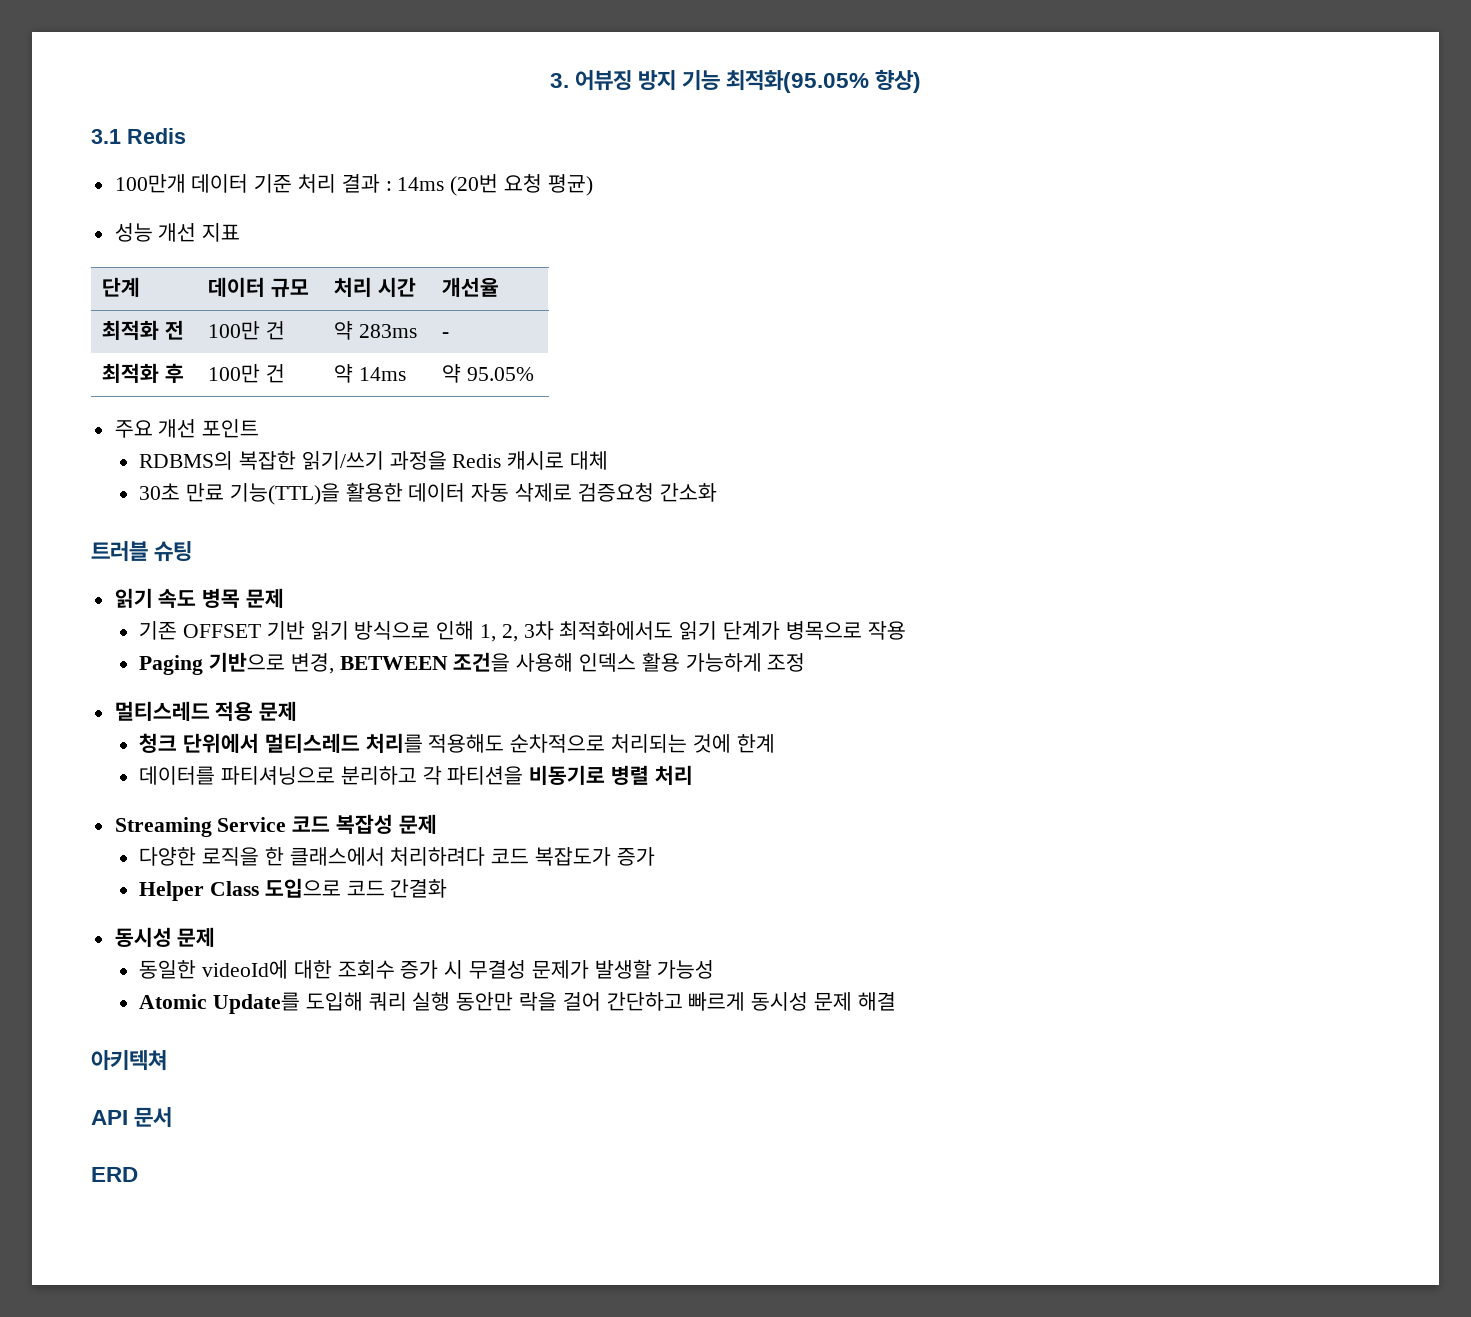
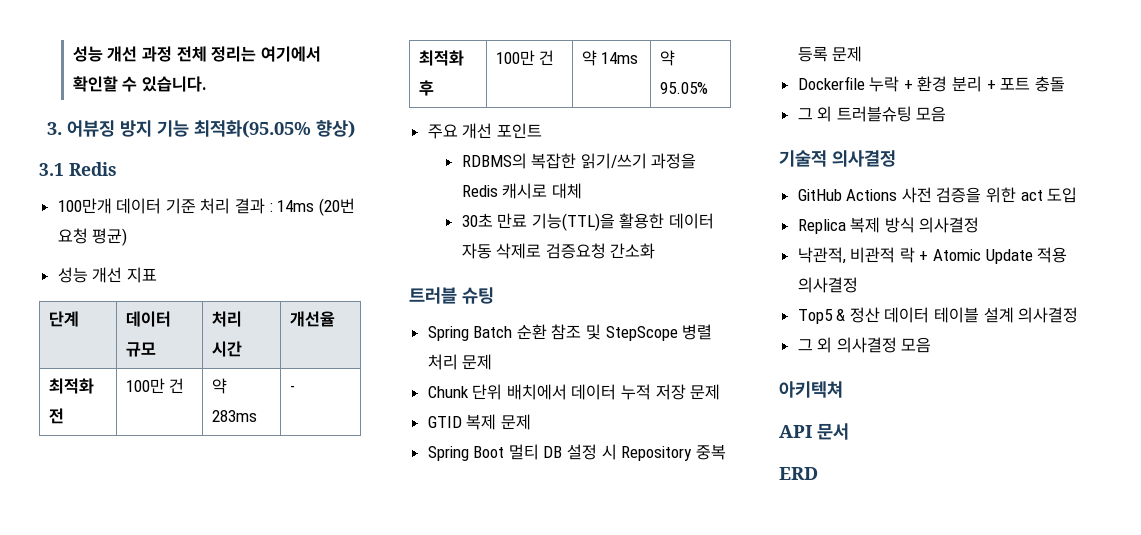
+ 성능 개선 과정 전체 정리는 여기에서 확인할 수 있습니다.
- 읽기 속도 병목 문제
- 기존 OFFSET 기반 읽기 방식으로 인해 1, 2, 3차 최적화에서도 읽기 단계가 병목으로 작용
- Paging 기반으로 변경, BETWEEN 조건을 사용해 인덱스 활용 가능하게 조정
- 멀티스레드 적용 문제
- 청크 단위에서 멀티스레드 처리를 적용해도 순차적으로 처리되는 것에 한계
- 데이터를 파티셔닝으로 분리하고 각 파티션을 비동기로 병렬 처리
- Streaming Service 코드 복잡성 문제
- 다양한 로직을 한 클래스에서 처리하려다 코드 복잡도가 증가
- Helper Class 도입으로 코드 간결화
- 동시성 문제
- 동일한 videoId에 대한 조회수 증가 시 무결성 문제가 발생할 가능성
- Atomic Update를 도입해 쿼리 실행 동안만 락을 걸어 간단하고 빠르게 동시성 문제 해결
+ Spring Batch 순환 참조 및 StepScope 병렬 처리 문제
+ Chunk 단위 배치에서 데이터 누적 저장 문제
+ GTID 복제 문제
+ Spring Boot 멀티 DB 설정 시 Repository 중복 등록 문제
+ Dockerfile 누락 + 환경 분리 + 포트 충돌
+ 그 외 트러블슈팅 모음
+ 기술적 의사결정
+ GitHub Actions 사전 검증을 위한 act 도입
+ Replica 복제 방식 의사결정
+ 낙관적, 비관적 락 + Atomic Update 적용 의사결정
+ Top5 & 정산 데이터 테이블 설계 의사결정
+ 그 외 의사결정 모음

